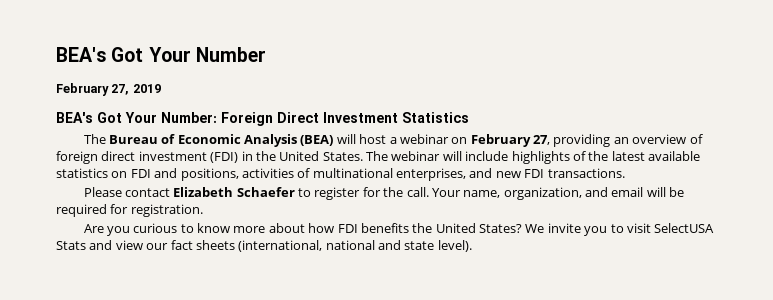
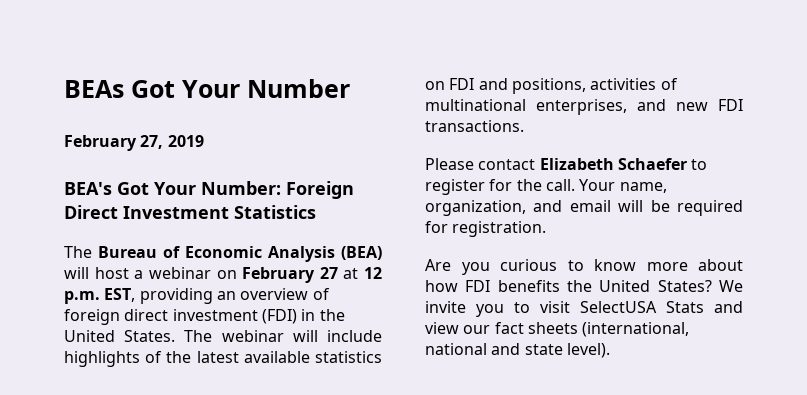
- BEA's Got Your Number
+ BEAs Got Your Number
- The Bureau of Economic Analysis (BEA) will host a webinar on February 27, providing an overview of foreign direct investment (FDI) in the United States.
+ The Bureau of Economic Analysis (BEA) will host a webinar on February 27 at 12 p.m. EST, providing an overview of foreign direct investment (FDI) in the United States.

